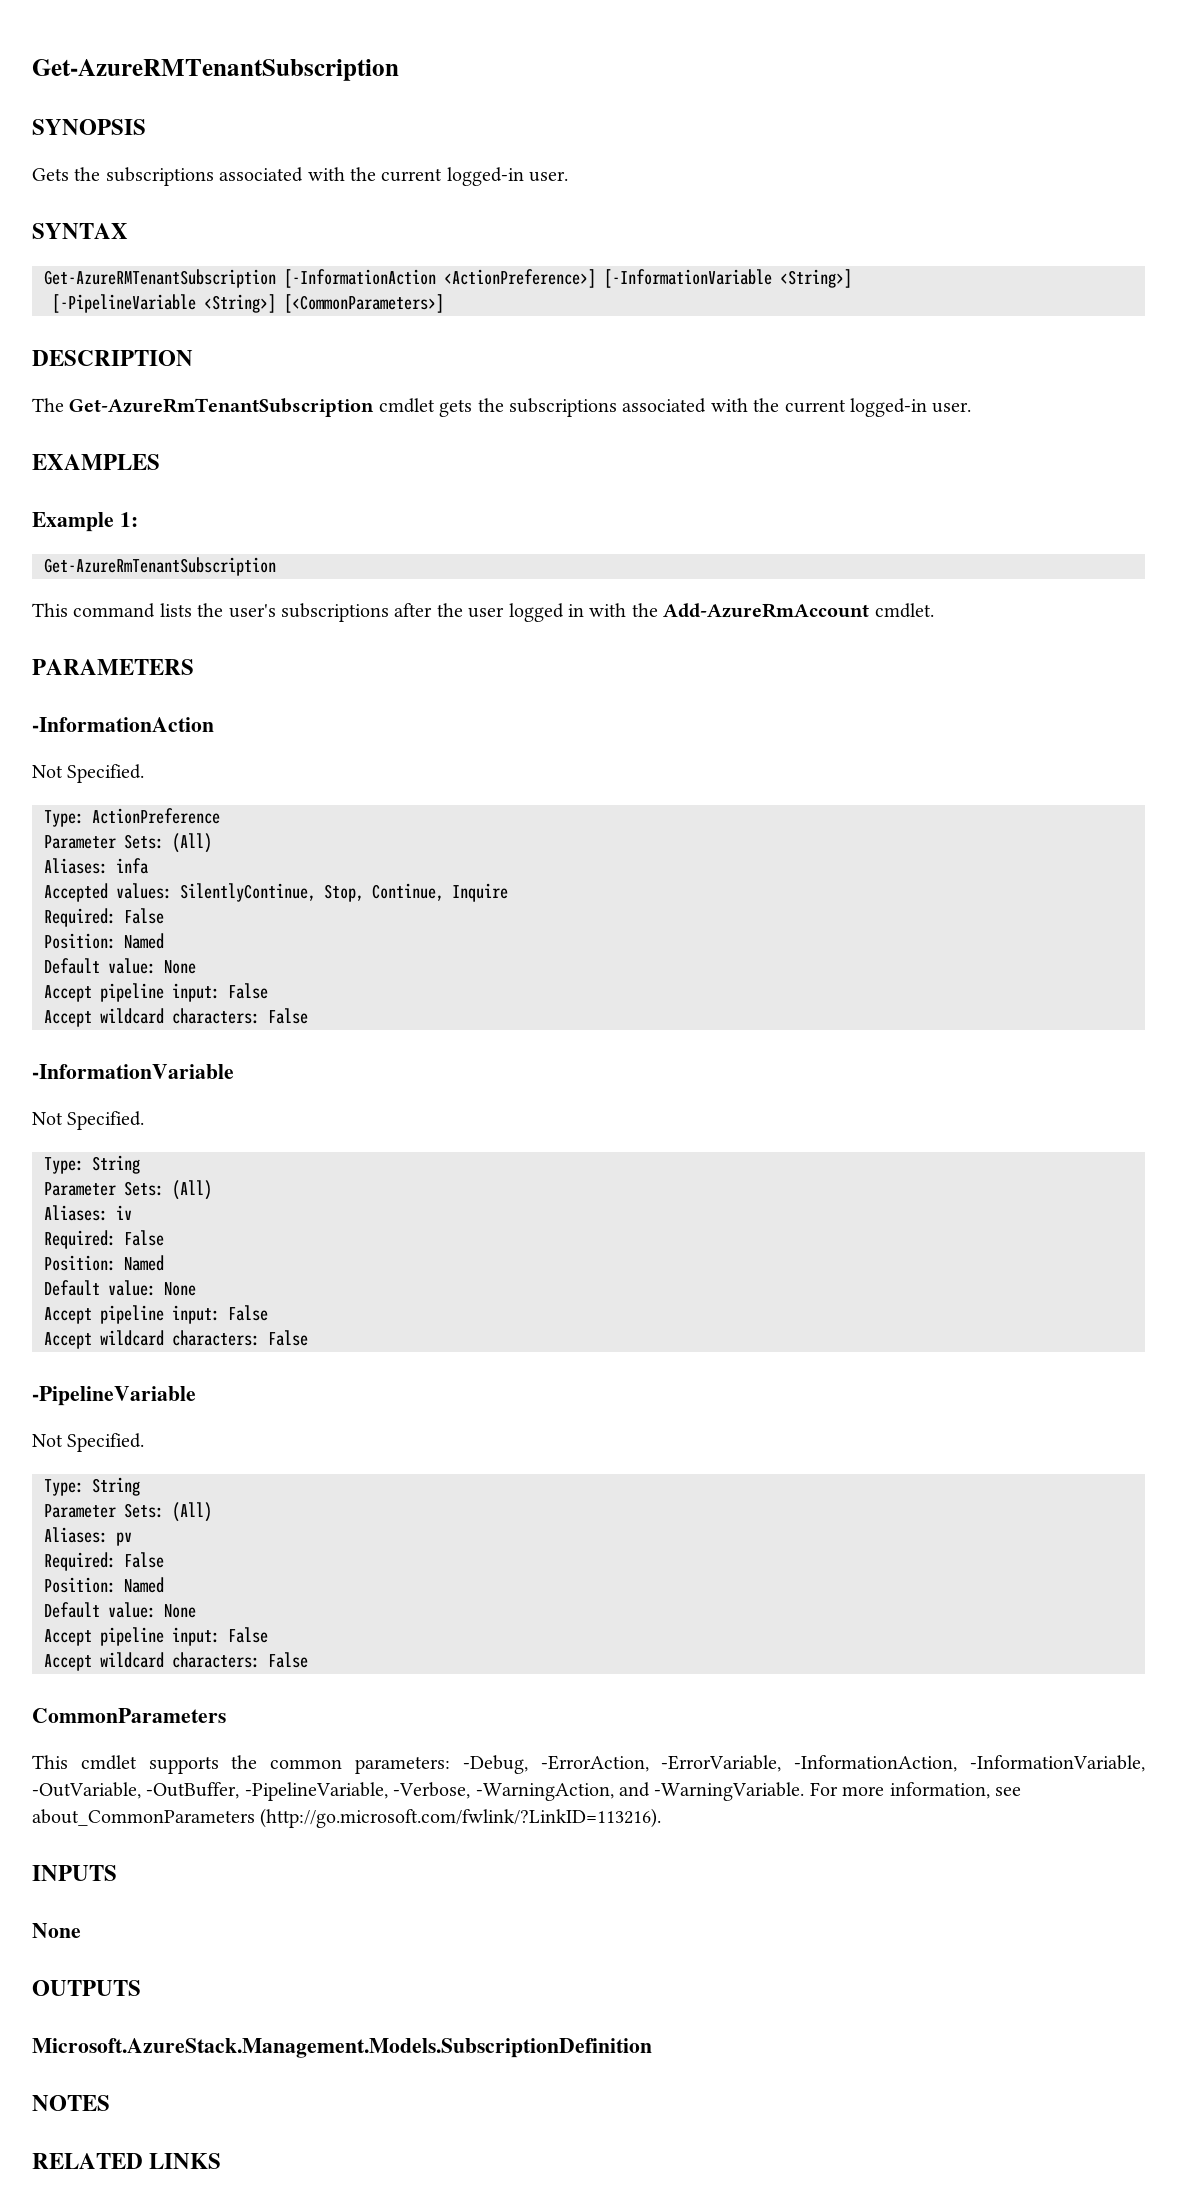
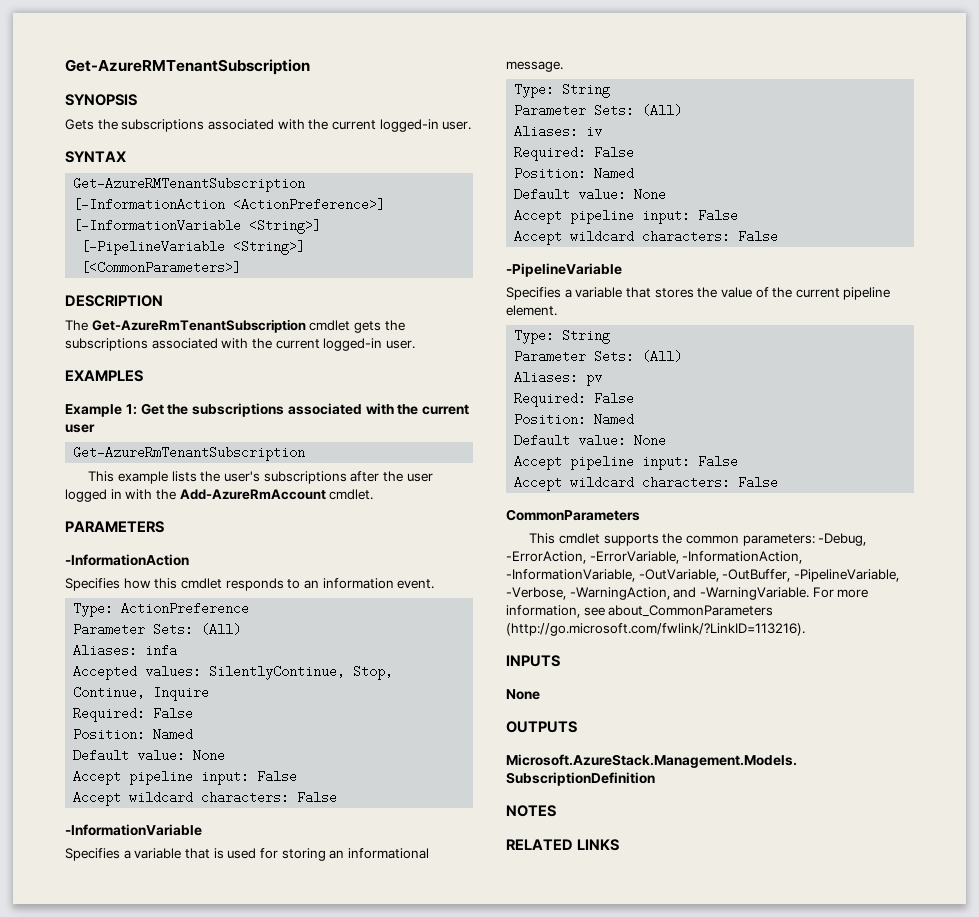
- Example 1:
+ Example 1: Get the subscriptions associated with the current user
- This command lists the user's subscriptions after the user logged in with the Add-AzureRmAccount cmdlet.
+ This example lists the user's subscriptions after the user logged in with the Add-AzureRmAccount cmdlet.
  -InformationAction
- Not Specified.
+ Specifies how this cmdlet responds to an information event.
  -InformationVariable
- Not Specified.
+ Specifies a variable that is used for storing an informational message.
  -PipelineVariable
- Not Specified.
+ Specifies a variable that stores the value of the current pipeline element.

